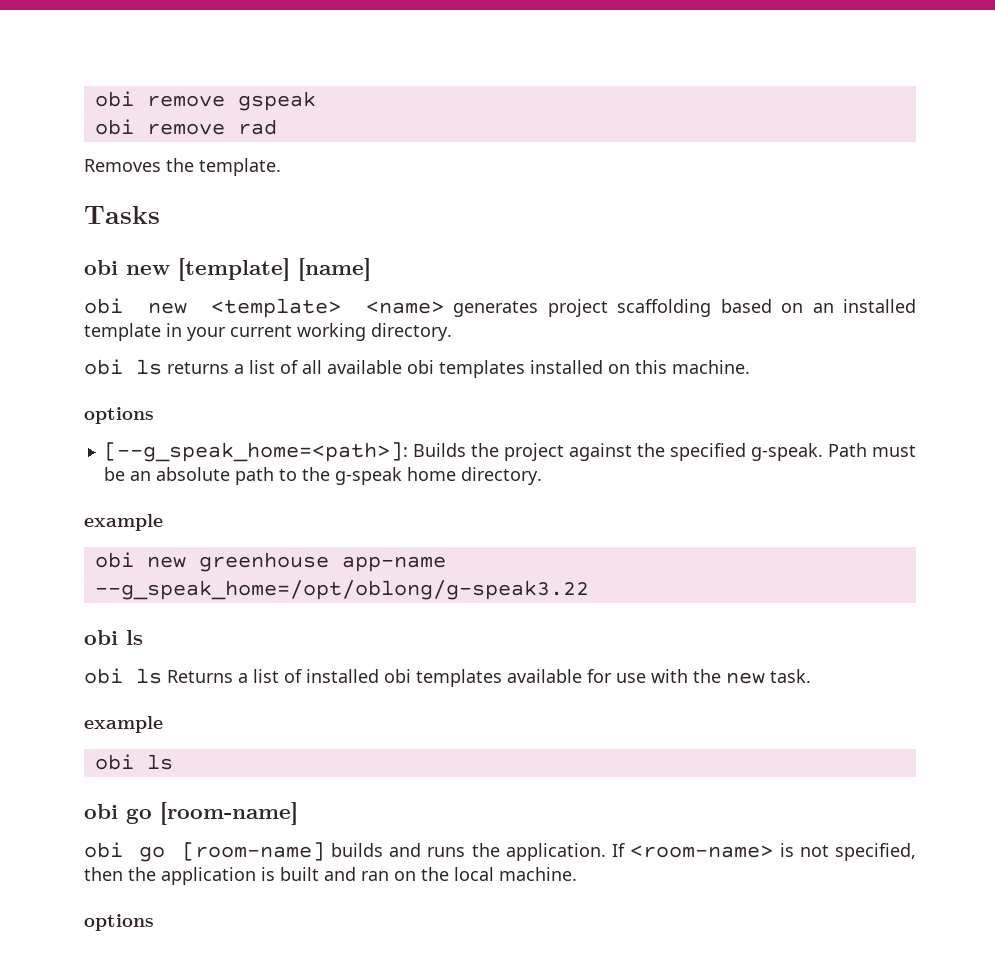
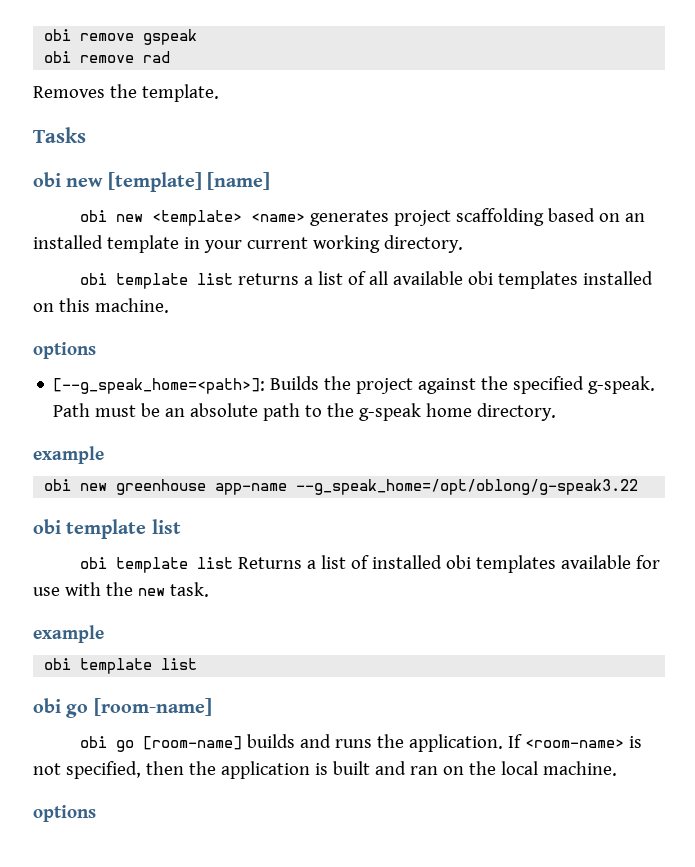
- obi ls returns a list of all available obi templates installed on this machine.
+ obi template list returns a list of all available obi templates installed on this machine.
  obi new greenhouse app-name --g_speak_home=/opt/oblong/g-speak3.22
- obi ls
- obi ls Returns a list of installed obi templates available for use with the new task.
+ obi template list
+ obi template list Returns a list of installed obi templates available for use with the new task.
  example
- obi ls
+ obi template list

